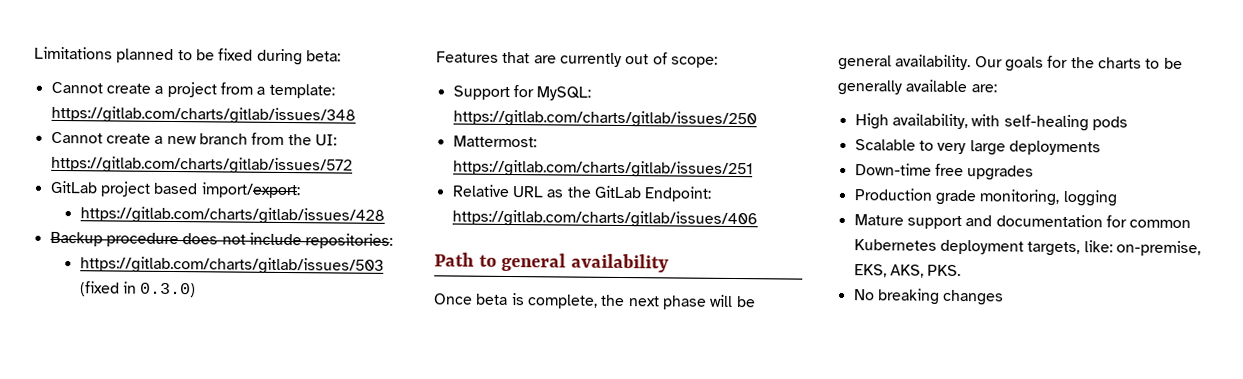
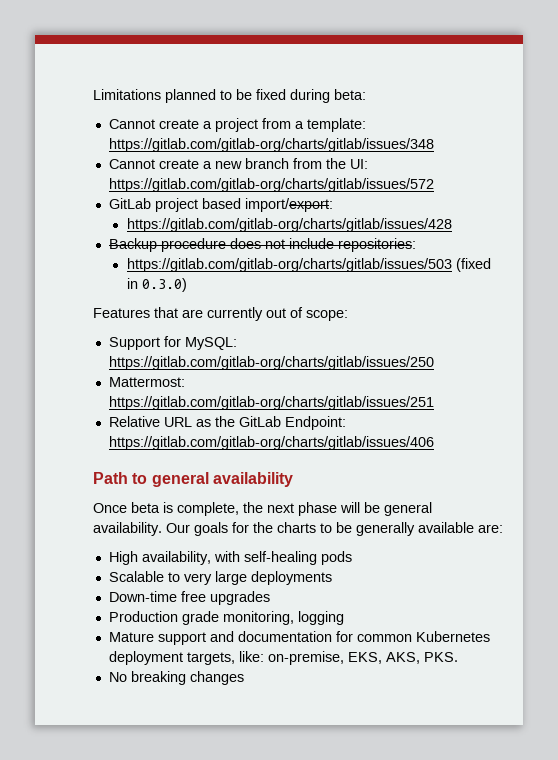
- Cannot create a project from a template: https://gitlab.com/charts/gitlab/issues/348
+ Cannot create a project from a template: https://gitlab.com/gitlab-org/charts/gitlab/issues/348
- Cannot create a new branch from the UI: https://gitlab.com/charts/gitlab/issues/572
+ Cannot create a new branch from the UI: https://gitlab.com/gitlab-org/charts/gitlab/issues/572
- https://gitlab.com/charts/gitlab/issues/428
+ https://gitlab.com/gitlab-org/charts/gitlab/issues/428
- https://gitlab.com/charts/gitlab/issues/503 (fixed in 0.3.0)
+ https://gitlab.com/gitlab-org/charts/gitlab/issues/503 (fixed in 0.3.0)
- Support for MySQL: https://gitlab.com/charts/gitlab/issues/250
+ Support for MySQL: https://gitlab.com/gitlab-org/charts/gitlab/issues/250
- Mattermost: https://gitlab.com/charts/gitlab/issues/251
+ Mattermost: https://gitlab.com/gitlab-org/charts/gitlab/issues/251
- Relative URL as the GitLab Endpoint: https://gitlab.com/charts/gitlab/issues/406
+ Relative URL as the GitLab Endpoint: https://gitlab.com/gitlab-org/charts/gitlab/issues/406

